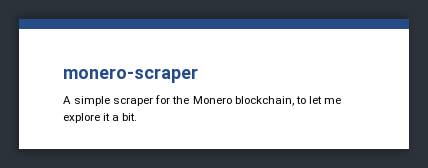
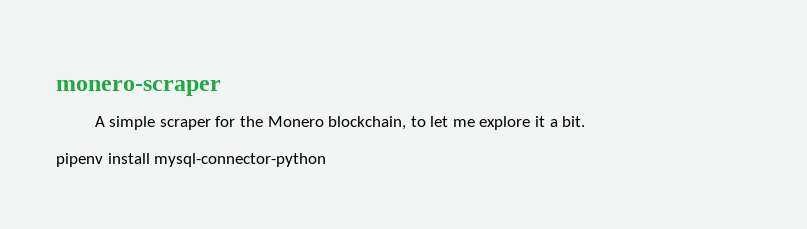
+ pipenv install mysql-connector-python

